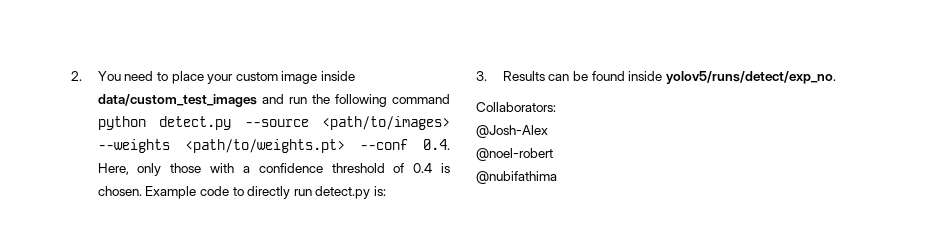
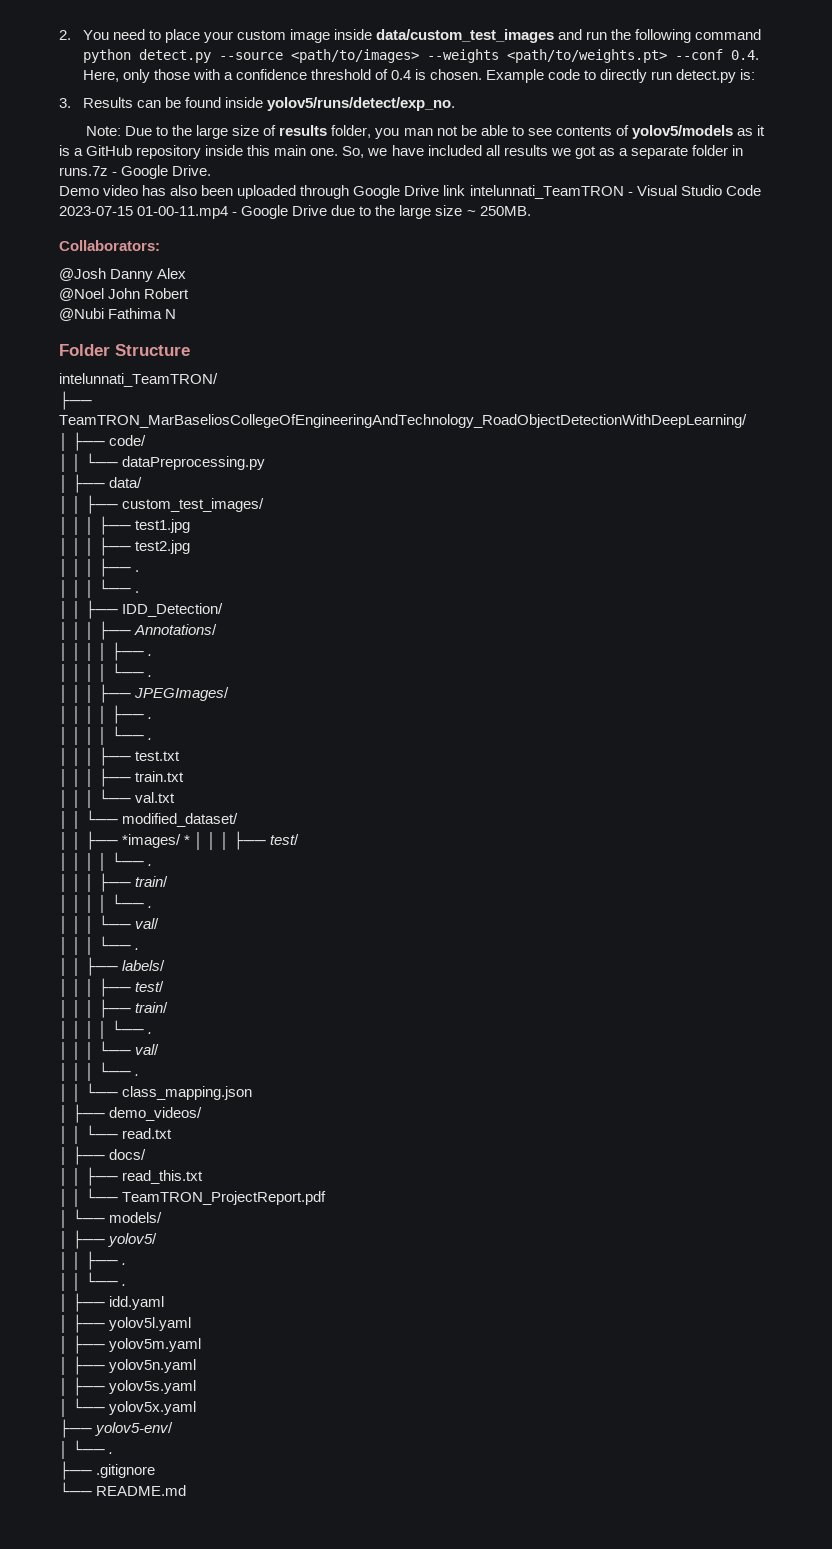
+ Note: Due to the large size of results folder, you man not be able to see contents of yolov5/models as it is a GitHub repository inside this main one. So, we have included all results we got as a separate folder in runs.7z - Google Drive.
+ Demo video has also been uploaded through Google Drive link intelunnati_TeamTRON - Visual Studio Code 2023-07-15 01-00-11.mp4 - Google Drive due to the large size ~ 250MB.
  Collaborators:
- @Josh-Alex
- @noel-robert
- @nubifathima
+ @Josh Danny Alex
+ @Noel John Robert
+ @Nubi Fathima N
+ Folder Structure
+ intelunnati_TeamTRON/
+ ├── TeamTRON_MarBaseliosCollegeOfEngineeringAndTechnology_RoadObjectDetectionWithDeepLearning/
+ │ ├── code/
+ │ │ └── dataPreprocessing.py
+ │ ├── data/
+ │ │ ├── custom_test_images/
+ │ │ │ ├── test1.jpg
+ │ │ │ ├── test2.jpg
+ │ │ │ ├── .
+ │ │ │ └── .
+ │ │ ├── IDD_Detection/
+ │ │ │ ├── Annotations/
+ │ │ │ │ ├── .
+ │ │ │ │ └── .
+ │ │ │ ├── JPEGImages/
+ │ │ │ │ ├── .
+ │ │ │ │ └── .
+ │ │ │ ├── test.txt
+ │ │ │ ├── train.txt
+ │ │ │ └── val.txt
+ │ │ └── modified_dataset/
+ │ │ ├── *images/ * │ │ │ ├── test/
+ │ │ │ │ └── .
+ │ │ │ ├── train/
+ │ │ │ │ └── .
+ │ │ │ └── val/
+ │ │ │ └── .
+ │ │ ├── labels/
+ │ │ │ ├── test/
+ │ │ │ ├── train/
+ │ │ │ │ └── .
+ │ │ │ └── val/
+ │ │ │ └── .
+ │ │ └── class_mapping.json
+ │ ├── demo_videos/
+ │ │ └── read.txt
+ │ ├── docs/
+ │ │ ├── read_this.txt
+ │ │ └── TeamTRON_ProjectReport.pdf
+ │ └── models/
+ │ ├── yolov5/
+ │ │ ├── .
+ │ │ └── .
+ │ ├── idd.yaml
+ │ ├── yolov5l.yaml
+ │ ├── yolov5m.yaml
+ │ ├── yolov5n.yaml
+ │ ├── yolov5s.yaml
+ │ └── yolov5x.yaml
+ ├── yolov5-env/
+ │ └── .
+ ├── .gitignore
+ └── README.md

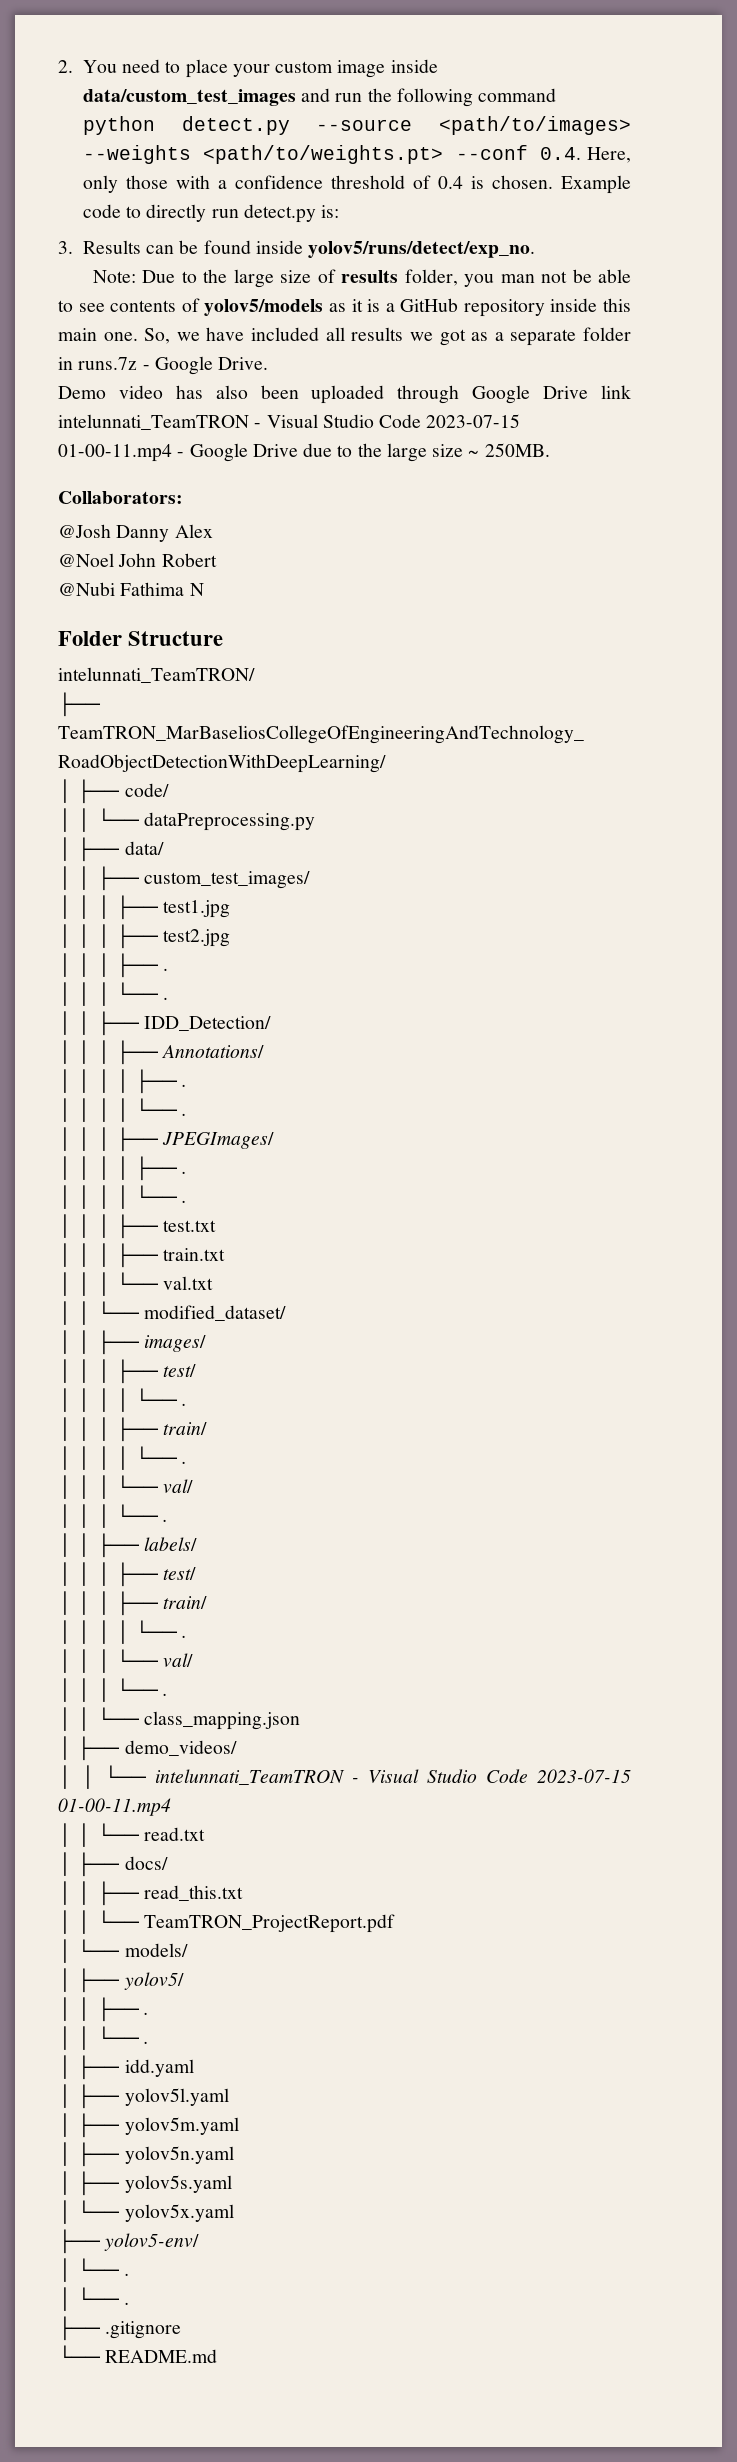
- │ │ ├── *images/ * │ │ │ ├── test/
+ │ │ ├── images/
+ │ │ │ ├── test/
+ │ │ └── intelunnati_TeamTRON - Visual Studio Code 2023-07-15 01-00-11.mp4
  ├── yolov5-env/
+ │ └── .

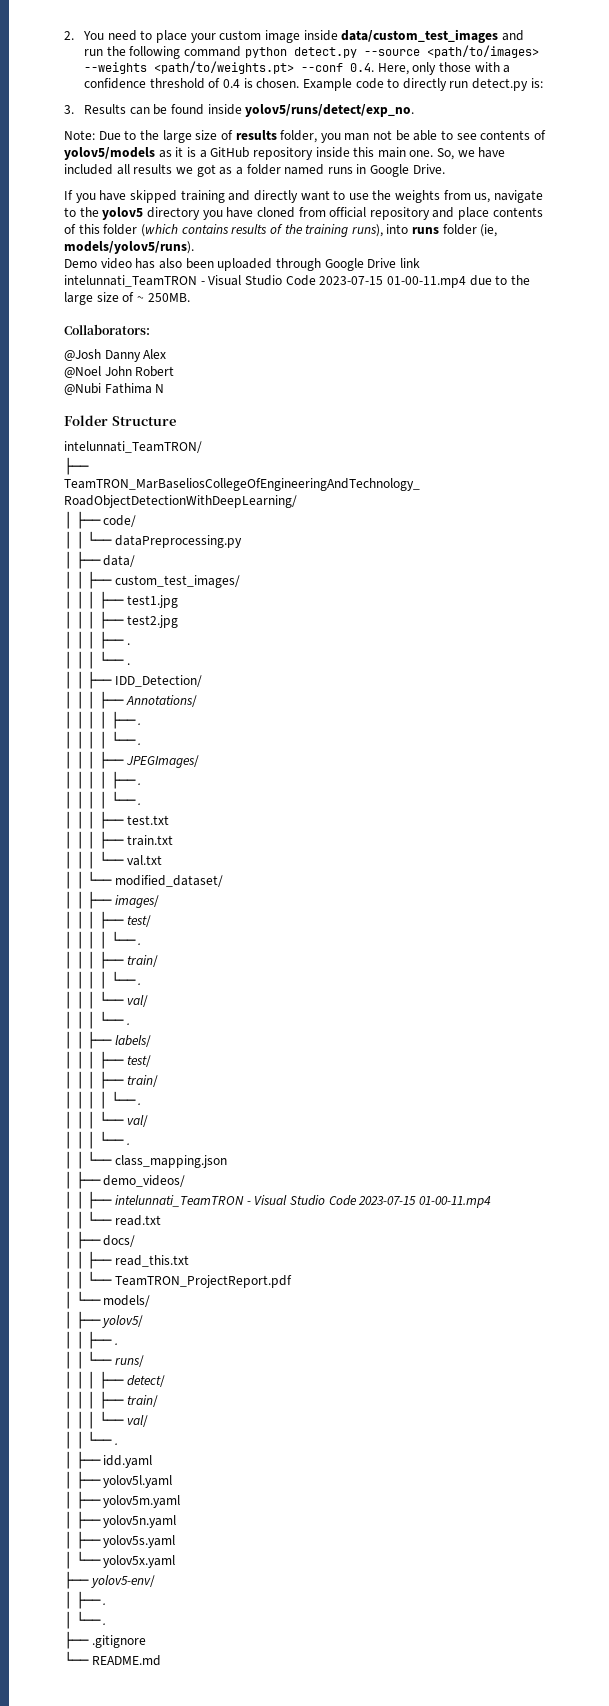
- So, we have included all results we got as a separate folder in runs.7z - Google Drive.
+ So, we have included all results we got as a folder named runs in Google Drive.
+ If you have skipped training and directly want to use the weights from us, navigate to the yolov5 directory you have cloned from official repository and place contents of this folder (which contains results of the training runs), into runs folder (ie, models/yolov5/runs).
- Demo video has also been uploaded through Google Drive link intelunnati_TeamTRON - Visual Studio Code 2023-07-15 01-00-11.mp4 - Google Drive due to the large size ~ 250MB.
+ Demo video has also been uploaded through Google Drive link intelunnati_TeamTRON - Visual Studio Code 2023-07-15 01-00-11.mp4 due to the large size of ~ 250MB.
- │ │ └── intelunnati_TeamTRON - Visual Studio Code 2023-07-15 01-00-11.mp4
+ │ │ ├── intelunnati_TeamTRON - Visual Studio Code 2023-07-15 01-00-11.mp4
+ │ │ └── runs/
+ │ │ │ ├── detect/
+ │ │ │ ├── train/
+ │ │ │ └── val/
  ├── yolov5-env/
- │ └── .
+ │ ├── .

